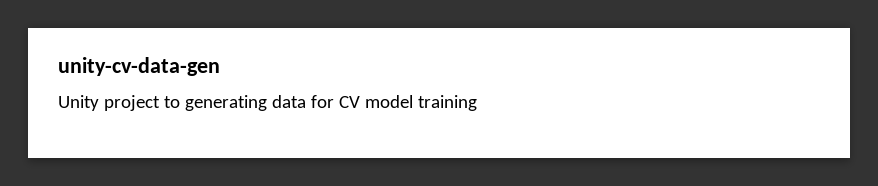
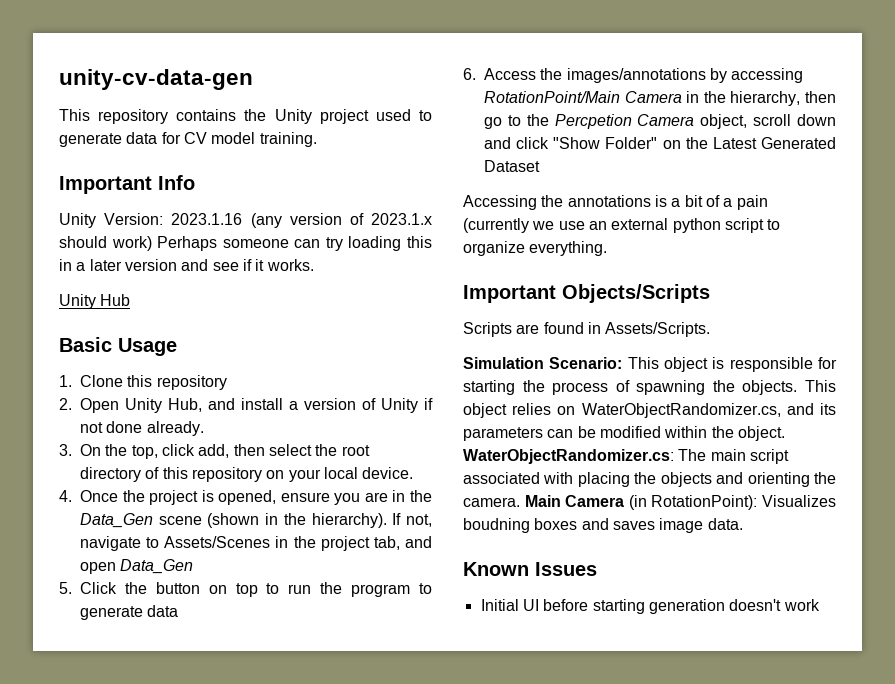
- Unity project to generating data for CV model training
+ This repository contains the Unity project used to generate data for CV model training.
+ Important Info
+ Unity Version: 2023.1.16 (any version of 2023.1.x should work) Perhaps someone can try loading this in a later version and see if it works.
+ Unity Hub
+ Basic Usage
+ 1. Clone this repository
+ 2. Open Unity Hub, and install a version of Unity if not done already.
+ 3. On the top, click add, then select the root directory of this repository on your local device.
+ 4. Once the project is opened, ensure you are in the Data_Gen scene (shown in the hierarchy). If not, navigate to Assets/Scenes in the project tab, and open Data_Gen
+ 5. Click the button on top to run the program to generate data
+ 6. Access the images/annotations by accessing RotationPoint/Main Camera in the hierarchy, then go to the Percpetion Camera object, scroll down and click "Show Folder" on the Latest Generated Dataset
+ Accessing the annotations is a bit of a pain (currently we use an external python script to organize everything.
+ Important Objects/Scripts
+ Scripts are found in Assets/Scripts.
+ Simulation Scenario: This object is responsible for starting the process of spawning the objects. This object relies on WaterObjectRandomizer.cs, and its parameters can be modified within the object. WaterObjectRandomizer.cs: The main script associated with placing the objects and orienting the camera. Main Camera (in RotationPoint): Visualizes boudning boxes and saves image data.
+ Known Issues
+ Initial UI before starting generation doesn't work

